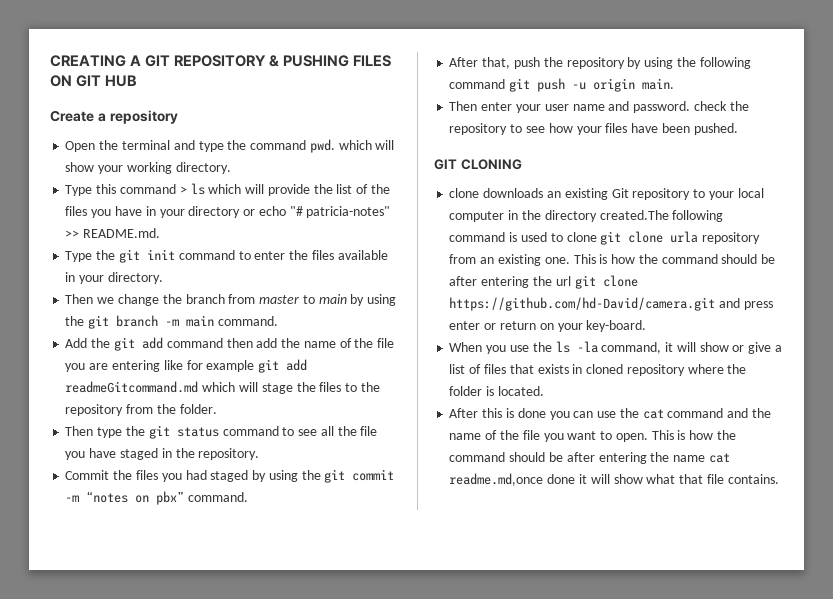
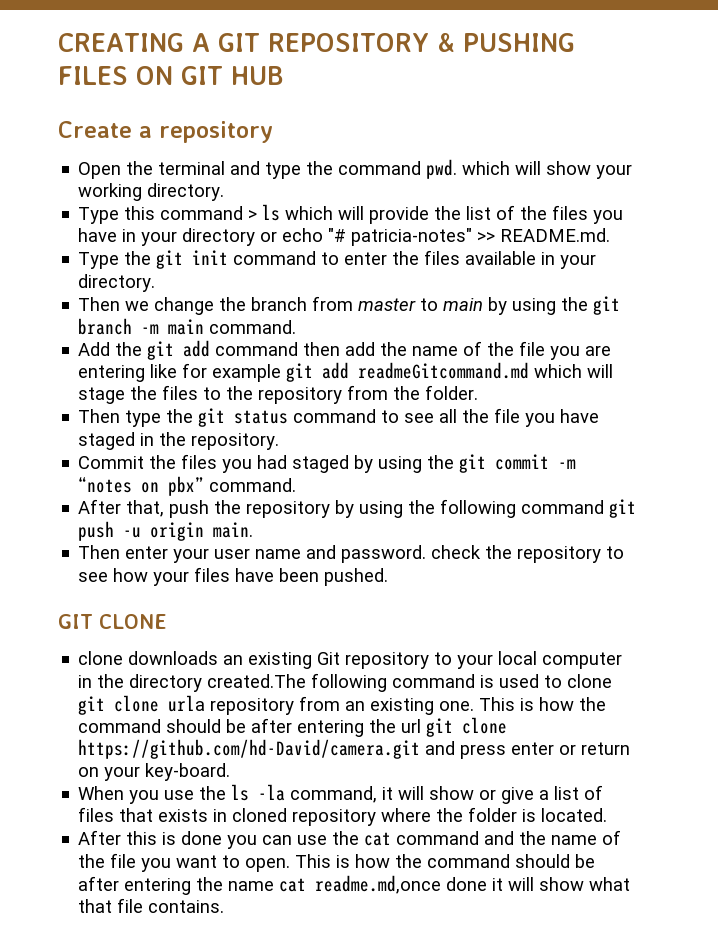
- GIT CLONING
+ GIT CLONE

